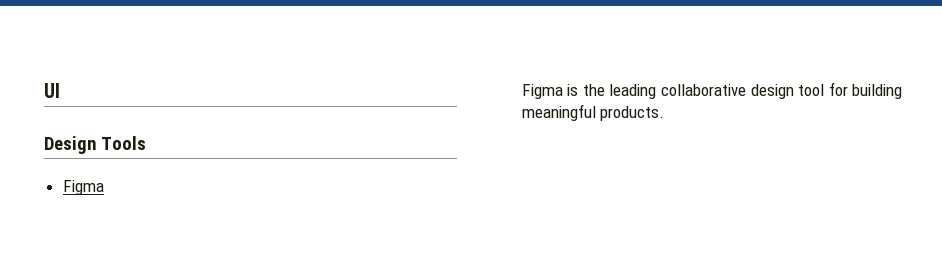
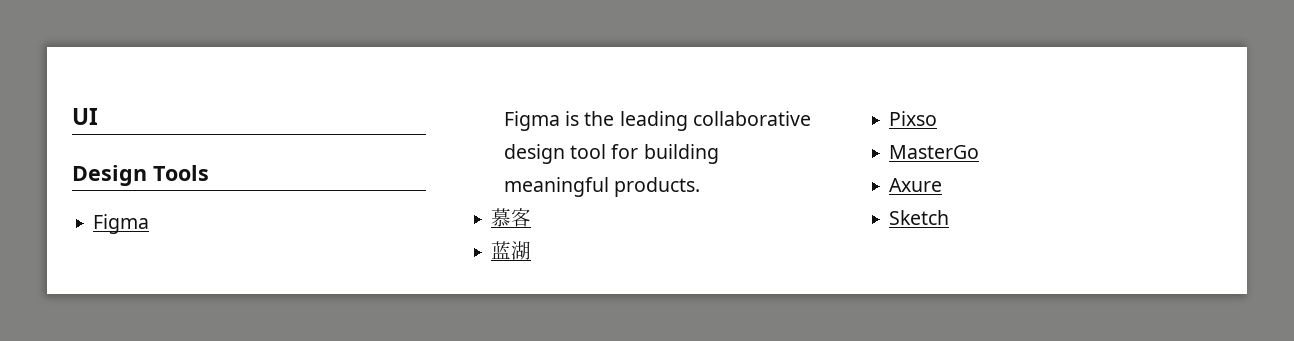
+ 慕客
+ 蓝湖
+ Pixso
+ MasterGo
+ Axure
+ Sketch

